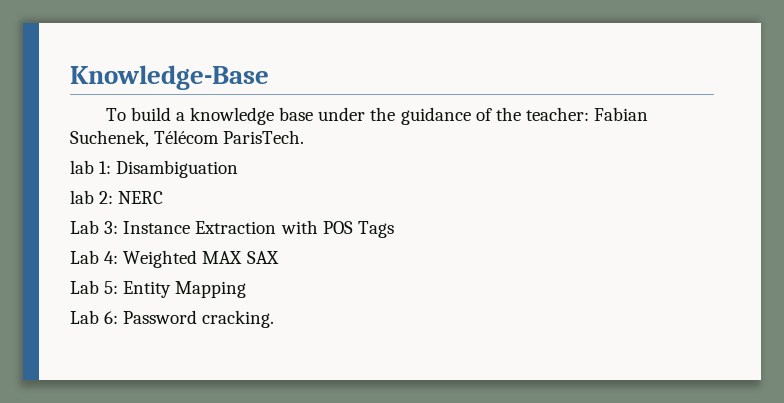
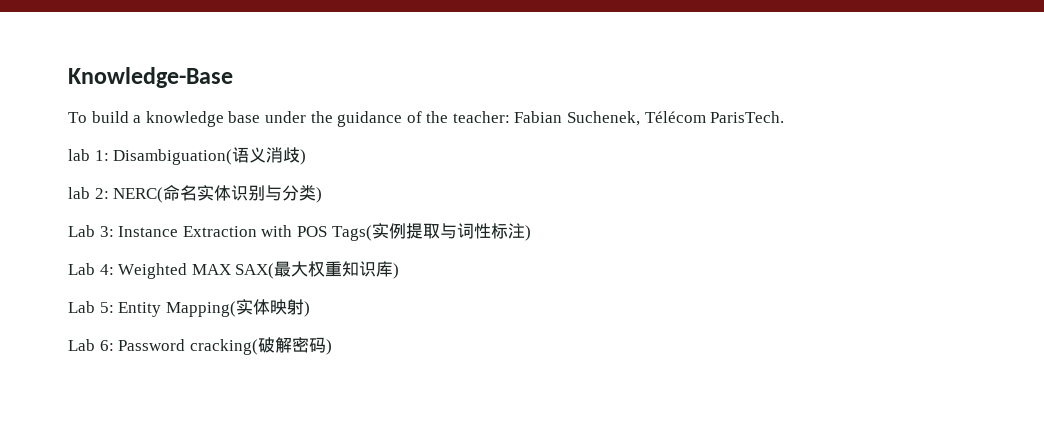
- lab 1: Disambiguation
- lab 2: NERC
+ lab 1: Disambiguation(语义消歧)
+ lab 2: NERC(命名实体识别与分类)
- Lab 3: Instance Extraction with POS Tags
+ Lab 3: Instance Extraction with POS Tags(实例提取与词性标注)
- Lab 4: Weighted MAX SAX
+ Lab 4: Weighted MAX SAX(最大权重知识库)
- Lab 5: Entity Mapping
+ Lab 5: Entity Mapping(实体映射)
- Lab 6: Password cracking.
+ Lab 6: Password cracking(破解密码)

